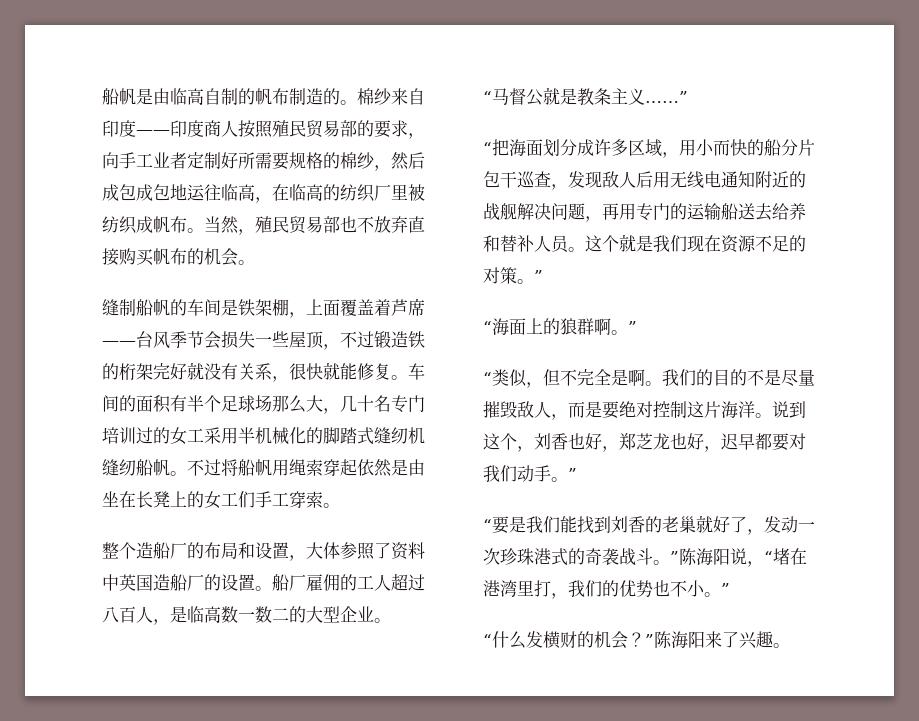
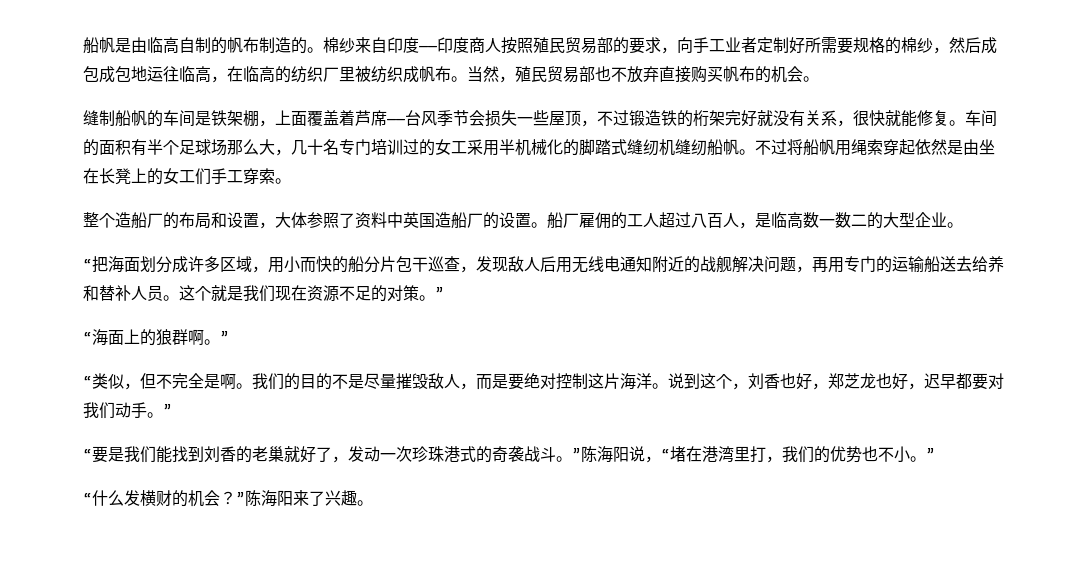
- “马督公就是教条主义……”

